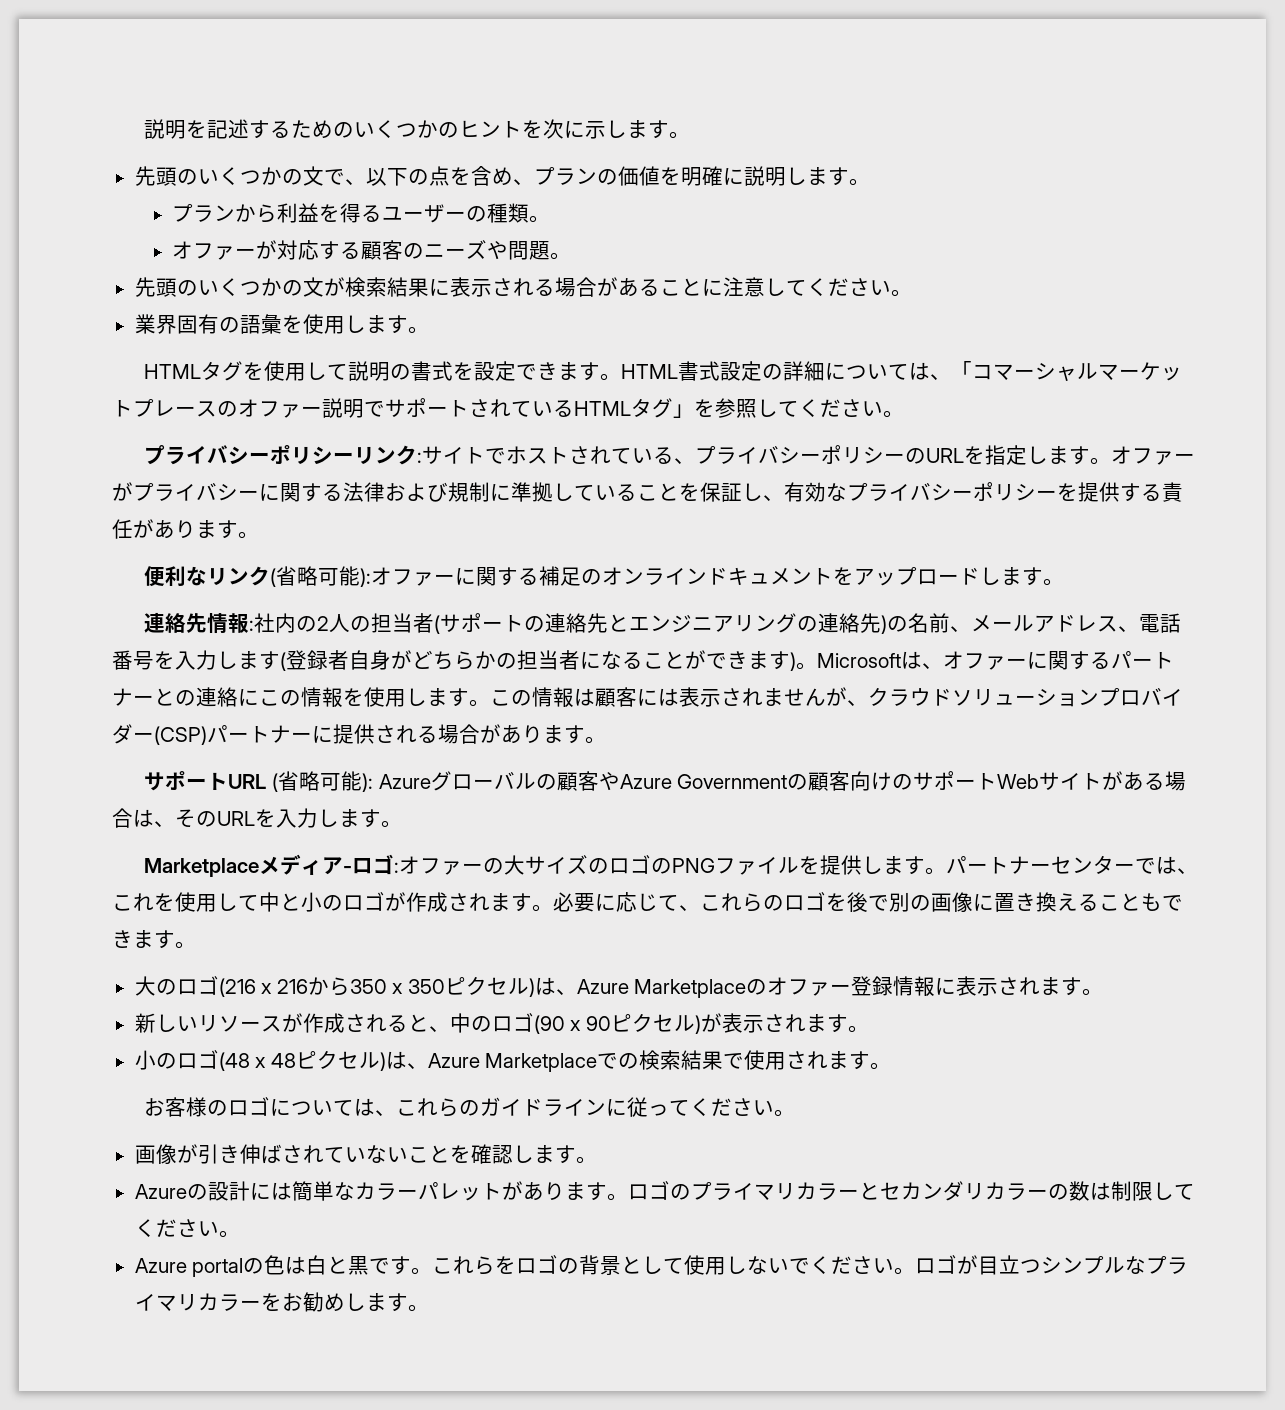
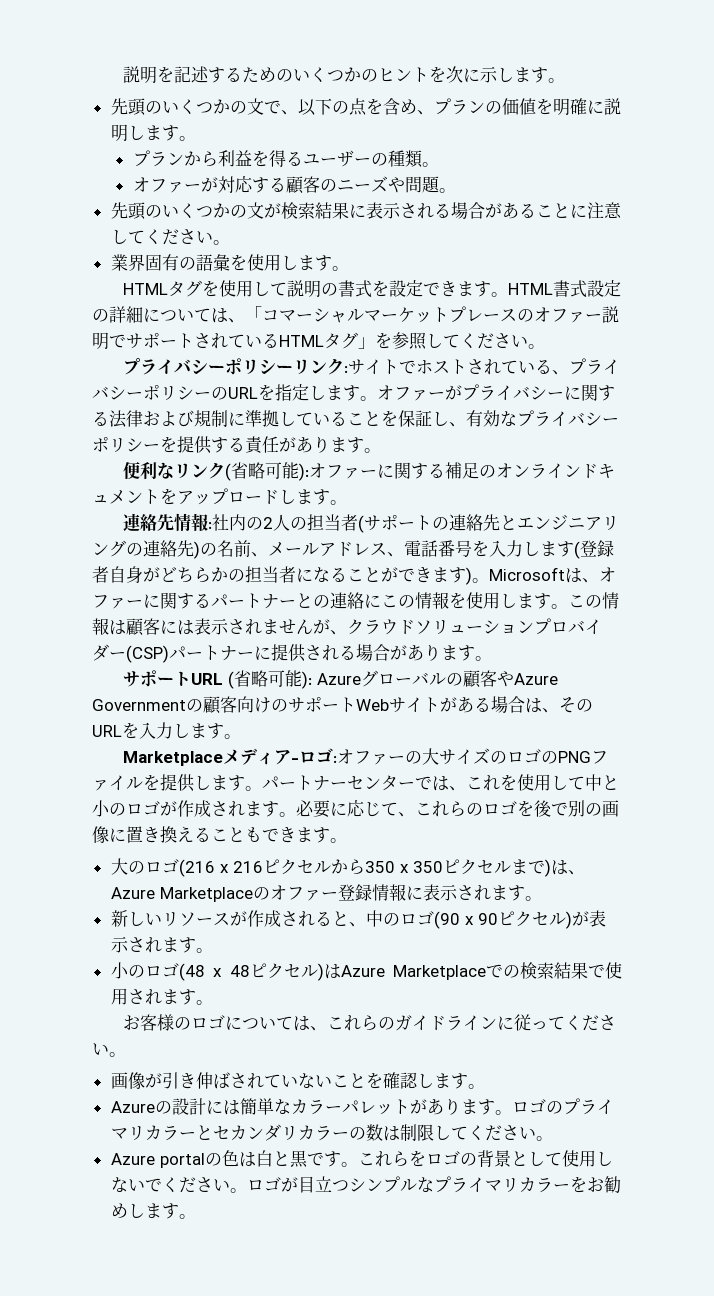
- 大のロゴ(216 x 216から350 x 350ピクセル)は、Azure Marketplaceのオファー登録情報に表示されます。
+ 大のロゴ(216 x 216ピクセルから350 x 350ピクセルまで)は、Azure Marketplaceのオファー登録情報に表示されます。
- 小のロゴ(48 x 48ピクセル)は、Azure Marketplaceでの検索結果で使用されます。
+ 小のロゴ(48 x 48ピクセル)はAzure Marketplaceでの検索結果で使用されます。

